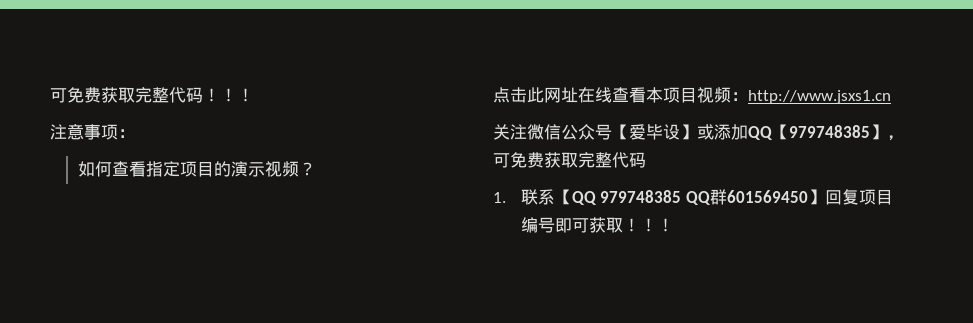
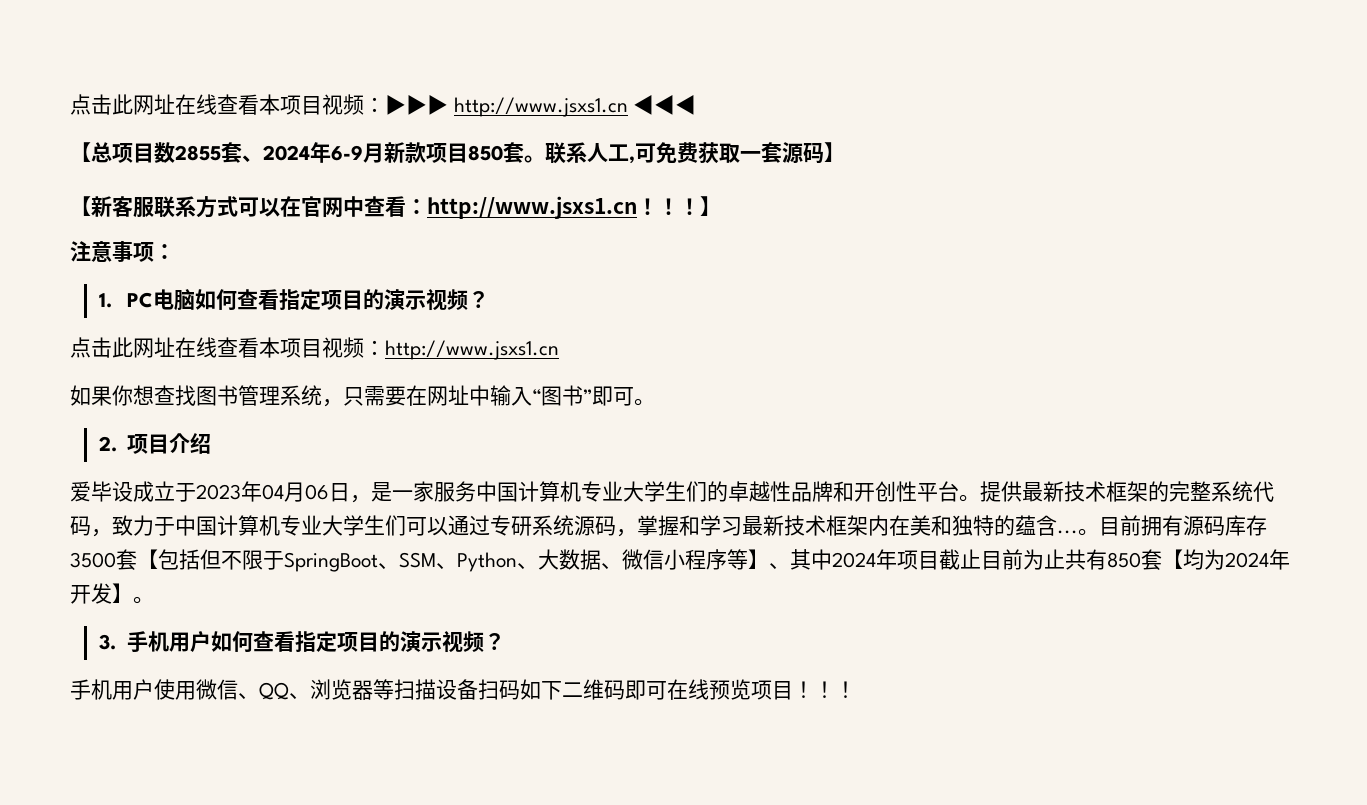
- 可免费获取完整代码！！！
+ 点击此网址在线查看本项目视频：▶▶▶ http://www.jsxs1.cn ◀◀◀
+ 【总项目数2855套、2024年6-9月新款项目850套。联系人工,可免费获取一套源码】
+ 【新客服联系方式可以在官网中查看：http://www.jsxs1.cn！！！】
- 如何查看指定项目的演示视频？
+ 1. PC电脑如何查看指定项目的演示视频？
- 关注微信公众号【爱毕设】或添加QQ【979748385】，可免费获取完整代码
- 1.联系【QQ 979748385 QQ群601569450】回复项目编号即可获取！
+ 如果你想查找图书管理系统，只需要在网址中输入“图书”即可。
+ 2.项目介绍
+ 爱毕设成立于2023年04月06日，是一家服务中国计算机专业大学生们的卓越性品牌和开创性平台。提供最新技术框架的完整系统代码，致力于中国计算机专业大学生们可以通过专研系统源码，掌握和学习最新技术框架内在美和独特的蕴含...。目前拥有源码库存3500套【包括但不限于SpringBoot、SSM、Python、大数据、微信小程序等】、其中2024年项目截止目前为止共有850套【均为2024年开发】。
+ 3.手机用户如何查看指定项目的演示视频？
+ 手机用户使用微信、QQ、浏览器等扫描设备扫码如下二维码即可在线预览项目！

